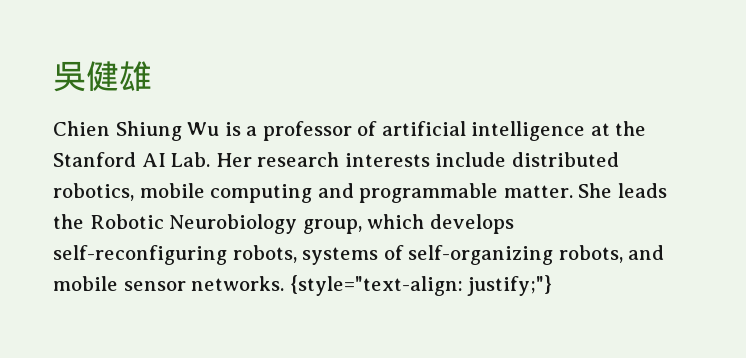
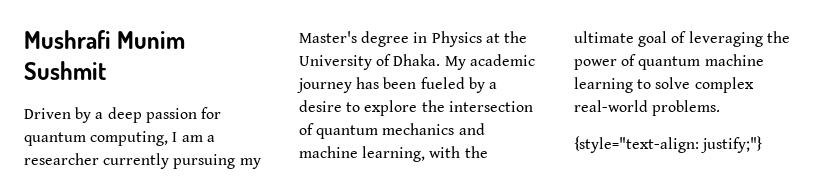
- 吳健雄
- Chien Shiung Wu is a professor of artificial intelligence at the Stanford AI Lab. Her research interests include distributed robotics, mobile computing and programmable matter. She leads the Robotic Neurobiology group, which develops self-reconfiguring robots, systems of self-organizing robots, and mobile sensor networks. {style="text-align: justify;"}
+ Mushrafi Munim Sushmit
+ Driven by a deep passion for quantum computing, I am a researcher currently pursuing my Master's degree in Physics at the University of Dhaka. My academic journey has been fueled by a desire to explore the intersection of quantum mechanics and machine learning, with the ultimate goal of leveraging the power of quantum machine learning to solve complex real-world problems.
+ {style="text-align: justify;"}

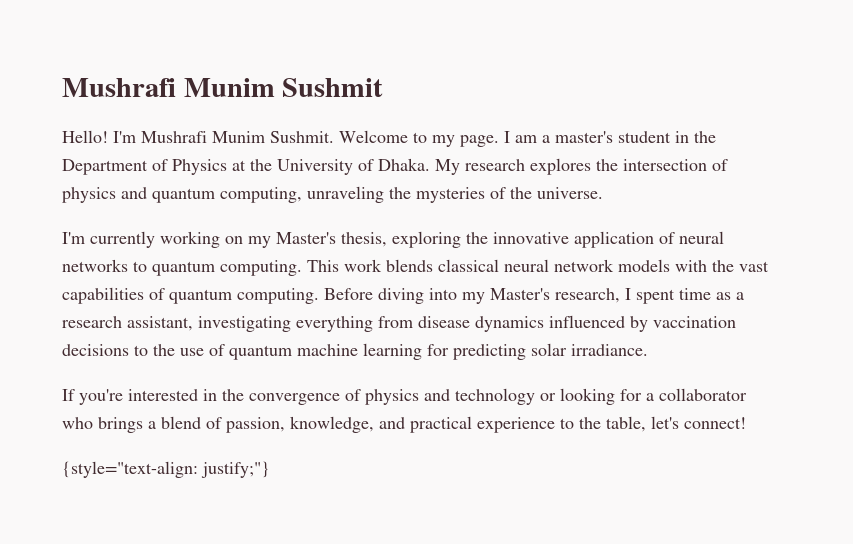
- Driven by a deep passion for quantum computing, I am a researcher currently pursuing my Master's degree in Physics at the University of Dhaka.
+ Hello! I'm Mushrafi Munim Sushmit. Welcome to my page. I am a master's student in the Department of Physics at the University of Dhaka.
- My academic journey has been fueled by a desire to explore the intersection of quantum mechanics and machine learning, with the ultimate goal of leveraging the power of quantum machine learning to solve complex real-world problems.
+ My research explores the intersection of physics and quantum computing, unraveling the mysteries of the universe.
+ I'm currently working on my Master's thesis, exploring the innovative application of neural networks to quantum computing. This work blends classical neural network models with the vast capabilities of quantum computing. Before diving into my Master's research, I spent time as a research assistant, investigating everything from disease dynamics influenced by vaccination decisions to the use of quantum machine learning for predicting solar irradiance.
+ If you're interested in the convergence of physics and technology or looking for a collaborator who brings a blend of passion, knowledge, and practical experience to the table, let's connect!

